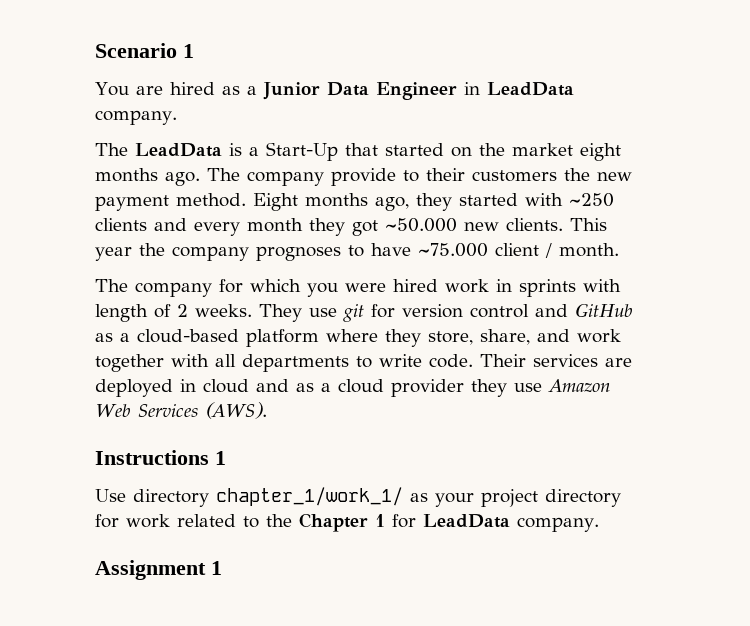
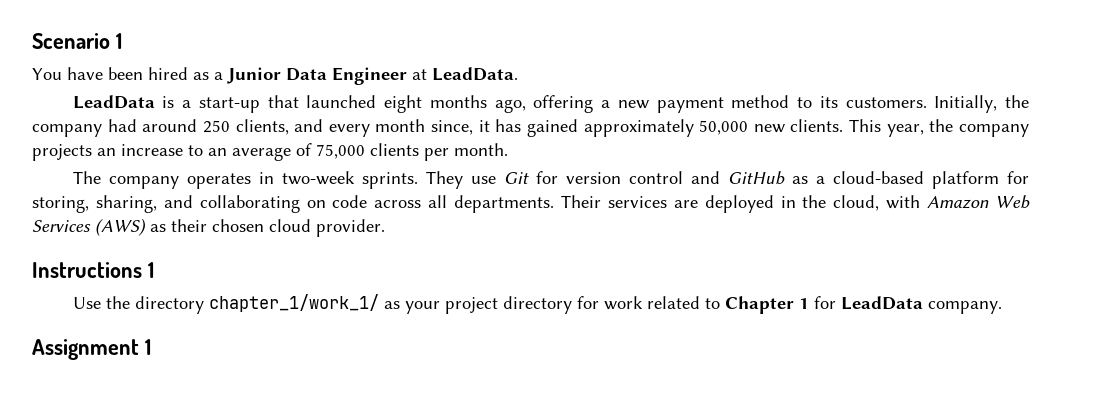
- You are hired as a Junior Data Engineer in LeadData company.
- The LeadData is a Start-Up that started on the market eight months ago. The company provide to their customers the new payment method. Eight months ago, they started with ~250 clients and every month they got ~50.000 new clients.
+ You have been hired as a Junior Data Engineer at LeadData.
+ LeadData is a start-up that launched eight months ago, offering a new payment method to its customers. Initially, the company had around 250 clients, and every month since, it has gained approximately 50,000 new clients.
- This year the company prognoses to have ~75.000 client / month.
- The company for which you were hired work in sprints with length of 2 weeks.
+ This year, the company projects an increase to an average of 75,000 clients per month.
+ The company operates in two-week sprints.
- They use git for version control and GitHub as a cloud-based platform where they store, share, and work together with all departments to write code.
+ They use Git for version control and GitHub as a cloud-based platform for storing, sharing, and collaborating on code across all departments.
- Their services are deployed in cloud and as a cloud provider they use Amazon Web Services (AWS).
+ Their services are deployed in the cloud, with Amazon Web Services (AWS) as their chosen cloud provider.
- Use directory chapter_1/work_1/ as your project directory for work related to the Chapter 1 for LeadData company.
+ Use the directory chapter_1/work_1/ as your project directory for work related to Chapter 1 for LeadData company.

